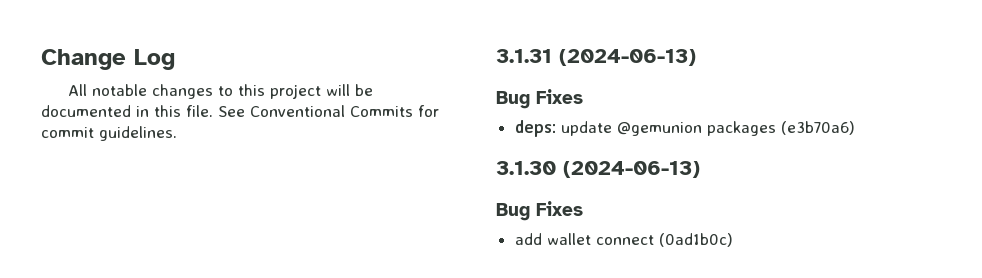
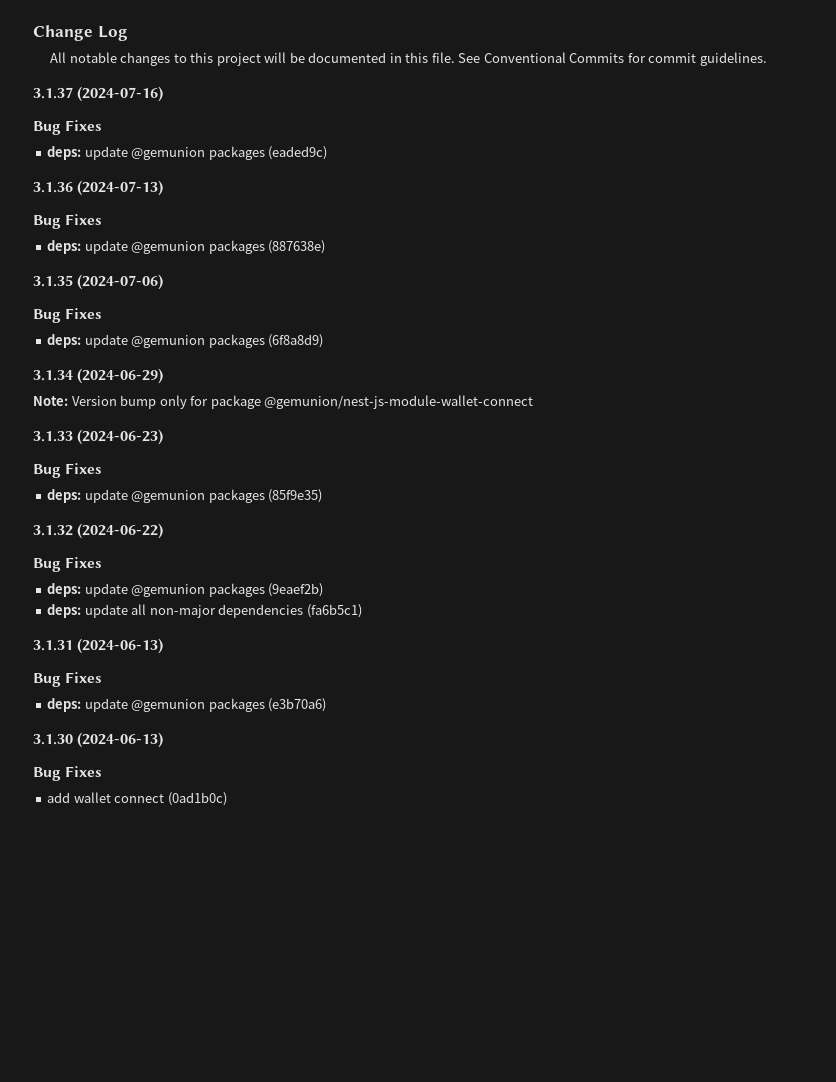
+ 3.1.37 (2024-07-16)
+ Bug Fixes
+ deps: update @gemunion packages (eaded9c)
+ 3.1.36 (2024-07-13)
+ Bug Fixes
+ deps: update @gemunion packages (887638e)
+ 3.1.35 (2024-07-06)
+ Bug Fixes
+ deps: update @gemunion packages (6f8a8d9)
+ 3.1.34 (2024-06-29)
+ Note: Version bump only for package @gemunion/nest-js-module-wallet-connect
+ 3.1.33 (2024-06-23)
+ Bug Fixes
+ deps: update @gemunion packages (85f9e35)
+ 3.1.32 (2024-06-22)
+ Bug Fixes
+ deps: update @gemunion packages (9eaef2b)
+ deps: update all non-major dependencies (fa6b5c1)

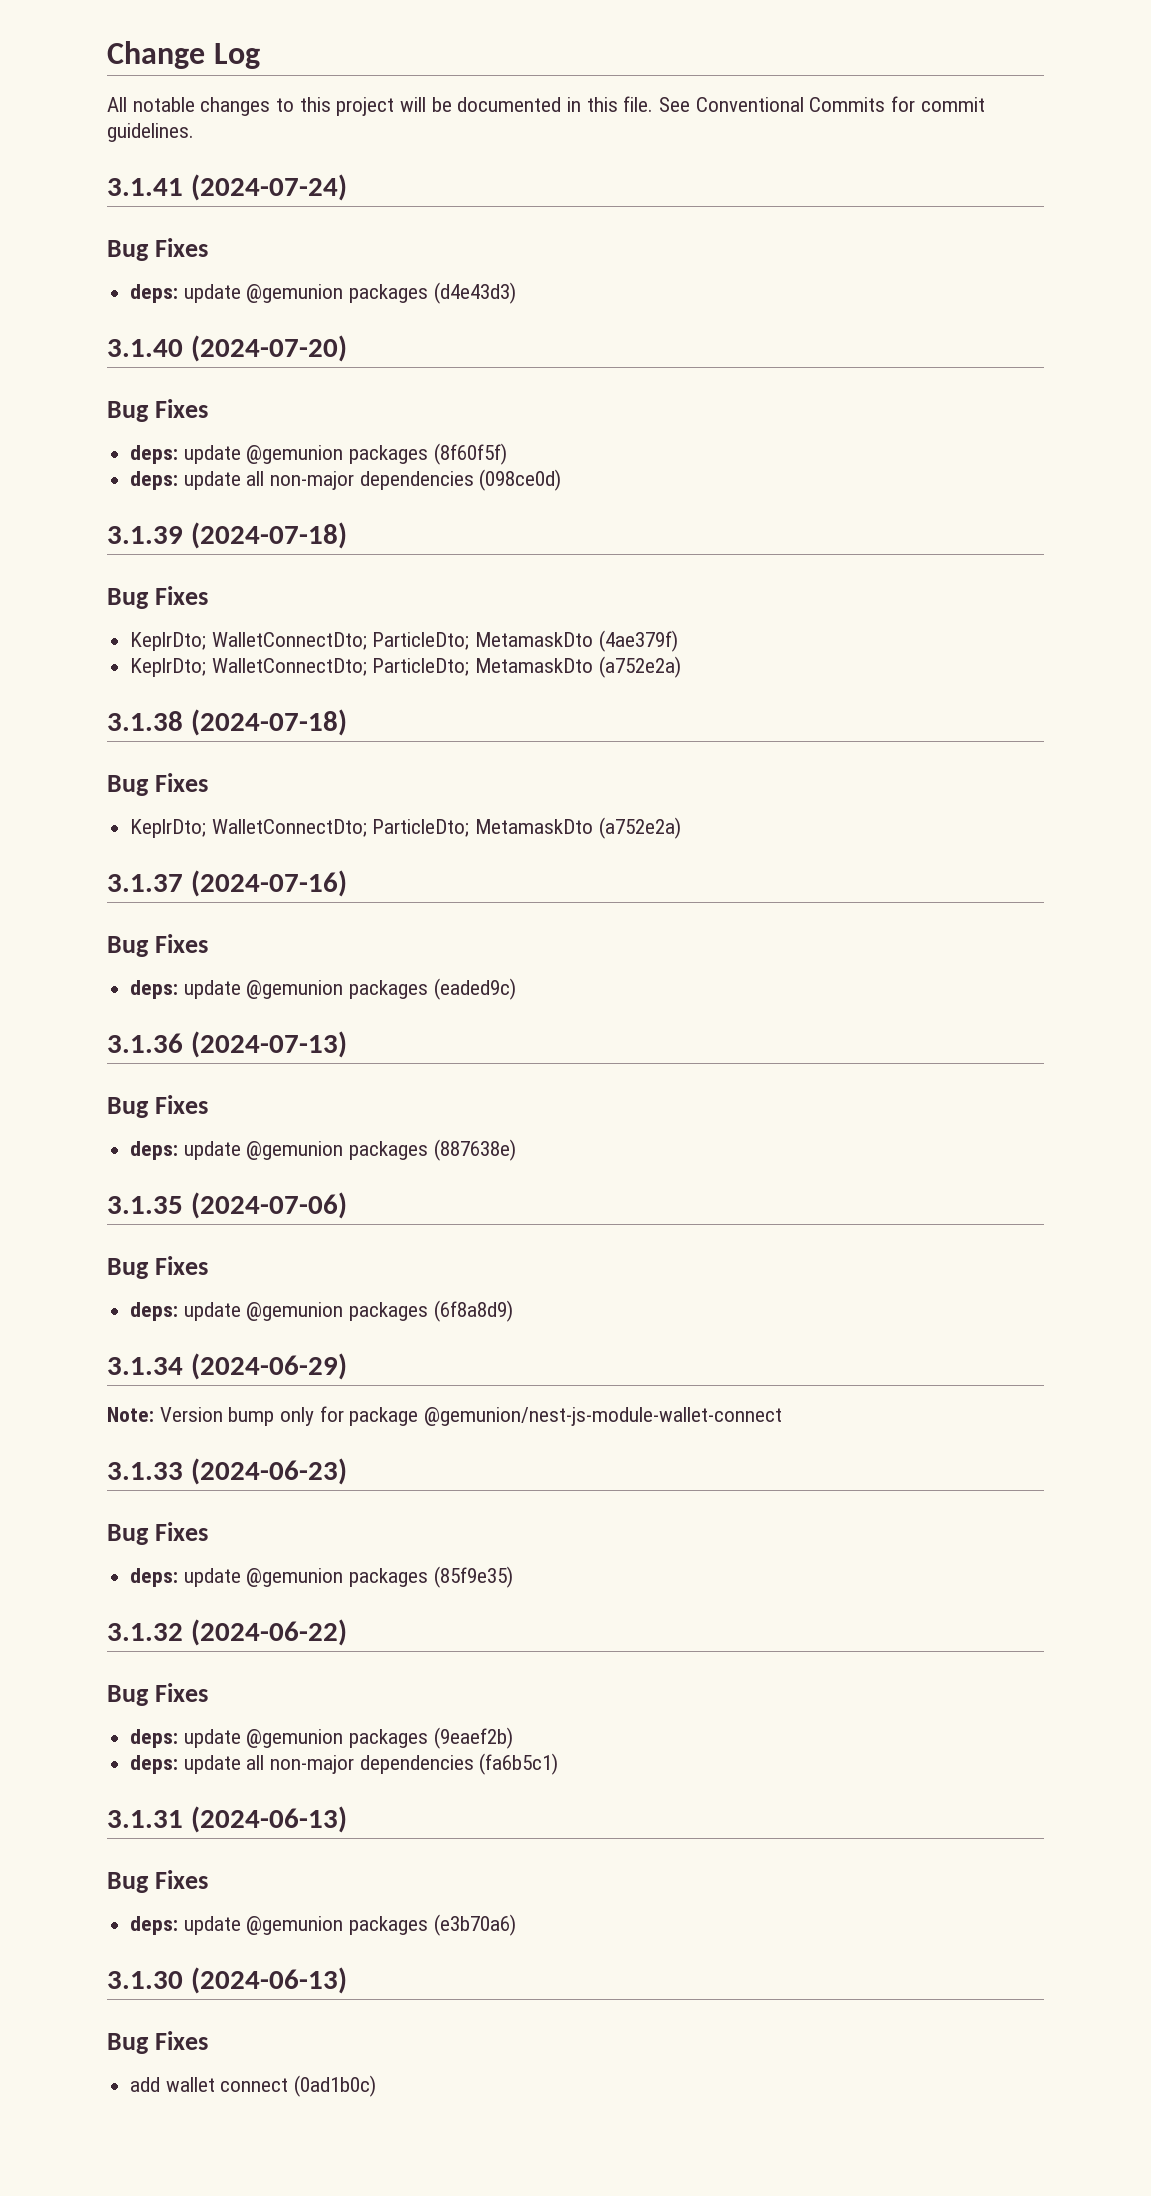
+ 3.1.41 (2024-07-24)
+ Bug Fixes
+ deps: update @gemunion packages (d4e43d3)
+ 3.1.40 (2024-07-20)
+ Bug Fixes
+ deps: update @gemunion packages (8f60f5f)
+ deps: update all non-major dependencies (098ce0d)
+ 3.1.39 (2024-07-18)
+ Bug Fixes
+ KeplrDto; WalletConnectDto; ParticleDto; MetamaskDto (4ae379f)
+ KeplrDto; WalletConnectDto; ParticleDto; MetamaskDto (a752e2a)
+ 3.1.38 (2024-07-18)
+ Bug Fixes
+ KeplrDto; WalletConnectDto; ParticleDto; MetamaskDto (a752e2a)

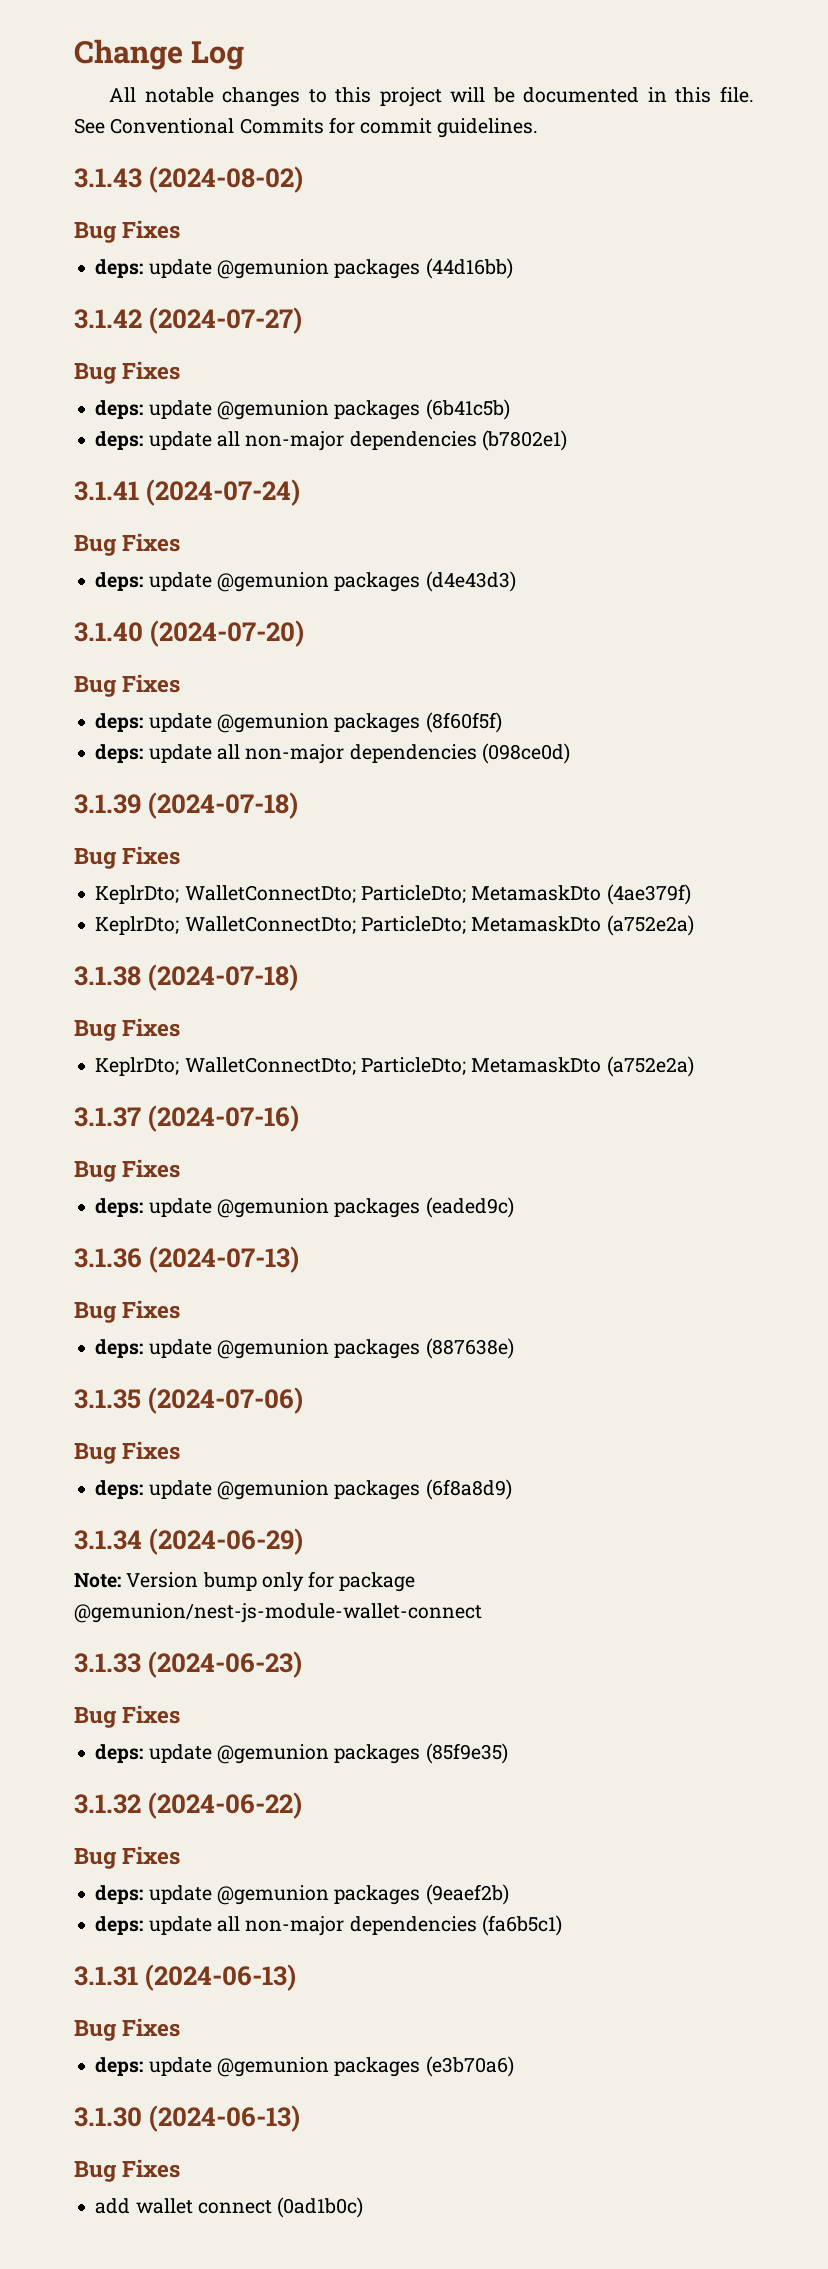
+ 3.1.43 (2024-08-02)
+ Bug Fixes
+ deps: update @gemunion packages (44d16bb)
+ 3.1.42 (2024-07-27)
+ Bug Fixes
+ deps: update @gemunion packages (6b41c5b)
+ deps: update all non-major dependencies (b7802e1)

